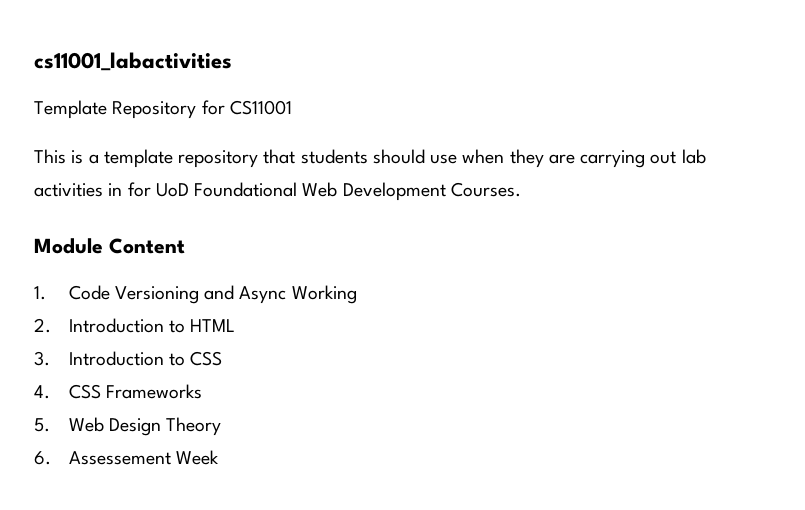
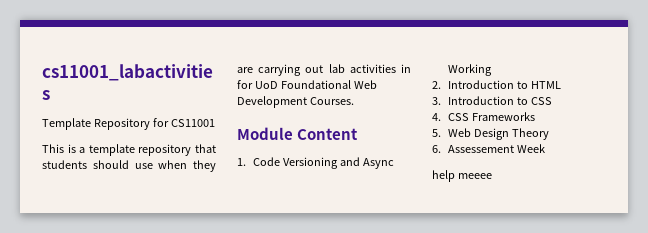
+ help meeee

